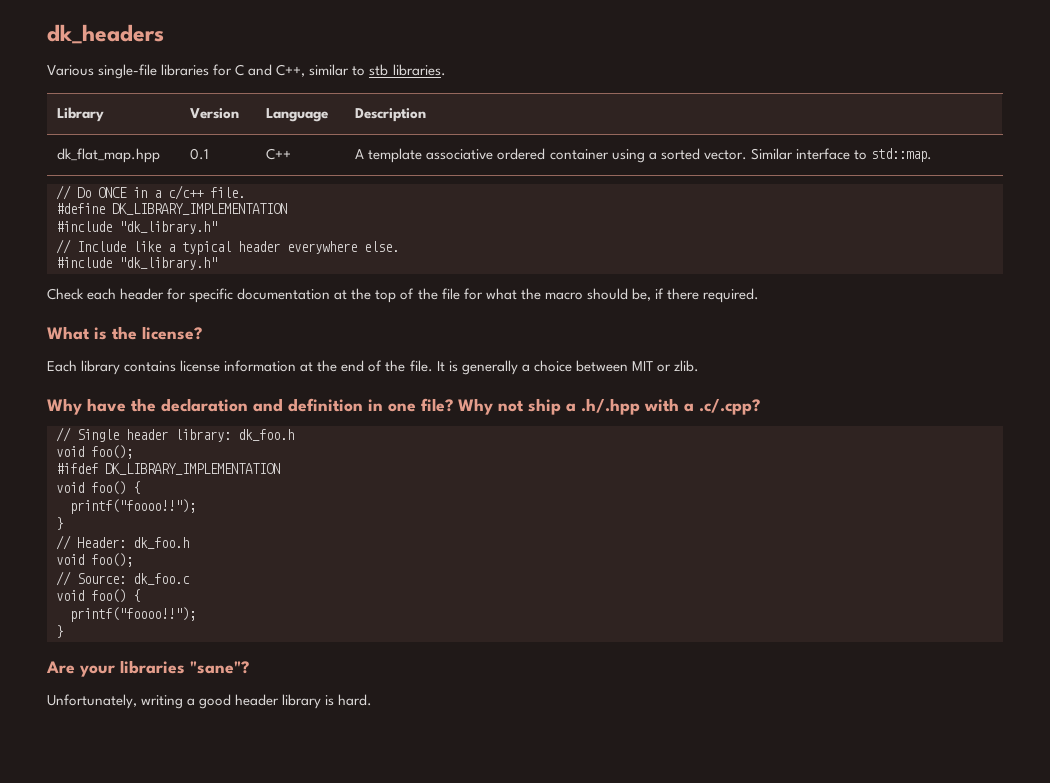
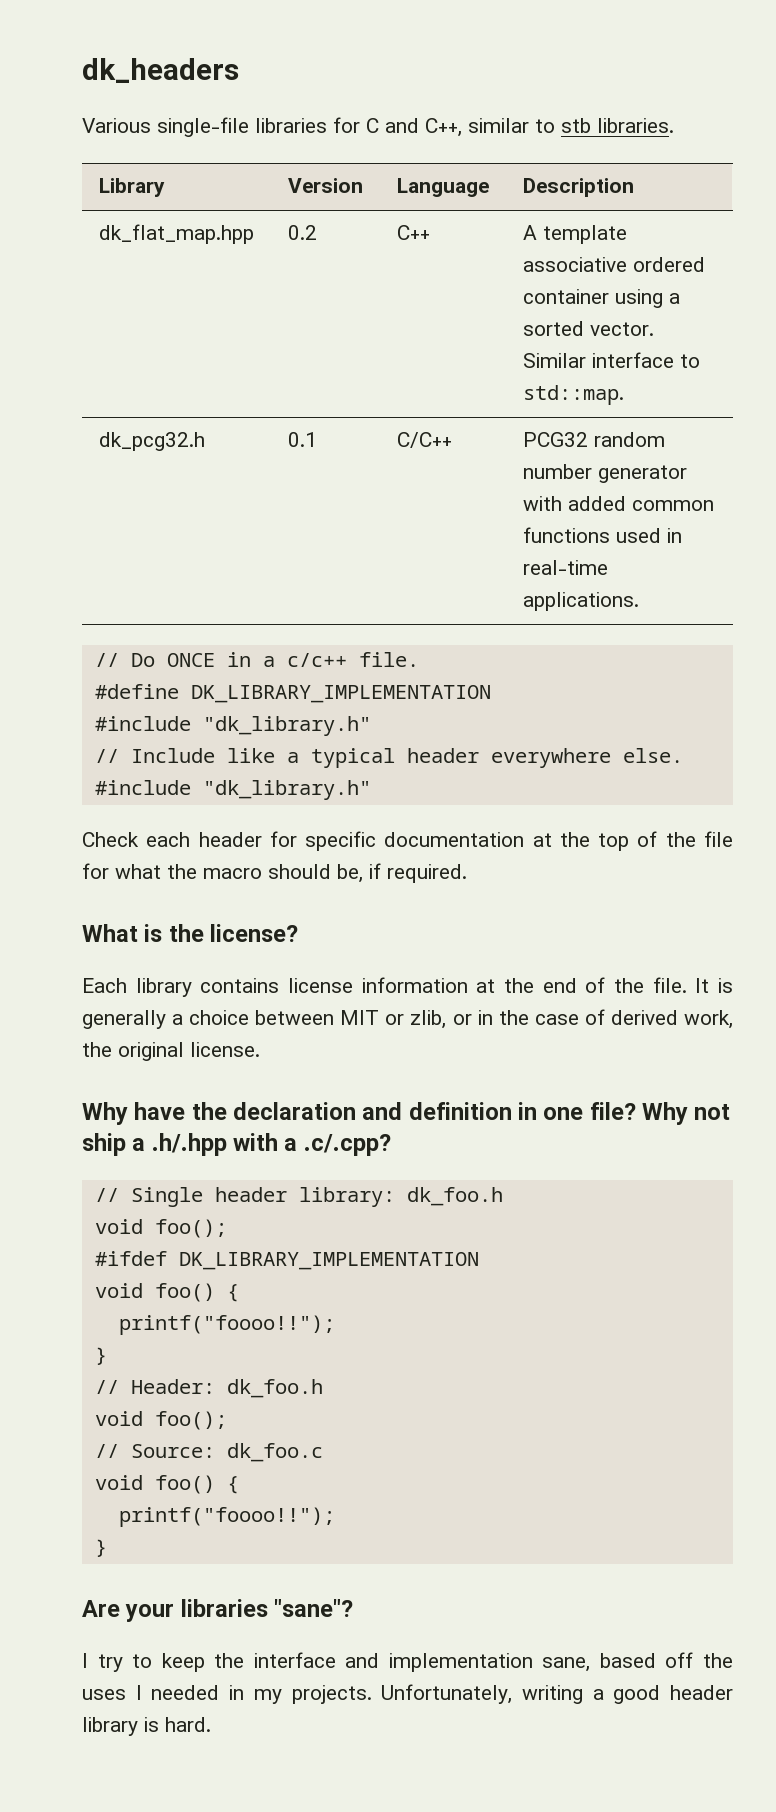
- dk_flat_map.hpp | 0.1 | C++ | A template associative ordered container using a sorted vector. Similar interface to std::map.
+ dk_flat_map.hpp | 0.2 | C++ | A template associative ordered container using a sorted vector. Similar interface to std::map.
+ dk_pcg32.h | 0.1 | C/C++ | PCG32 random number generator with added common functions used in real-time applications.
- Check each header for specific documentation at the top of the file for what the macro should be, if there required.
+ Check each header for specific documentation at the top of the file for what the macro should be, if required.
- It is generally a choice between MIT or zlib.
+ It is generally a choice between MIT or zlib, or in the case of derived work, the original license.
+ I try to keep the interface and implementation sane, based off the uses I needed in my projects.

